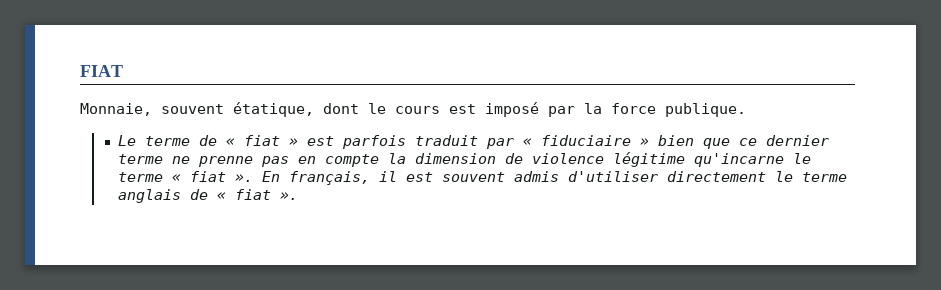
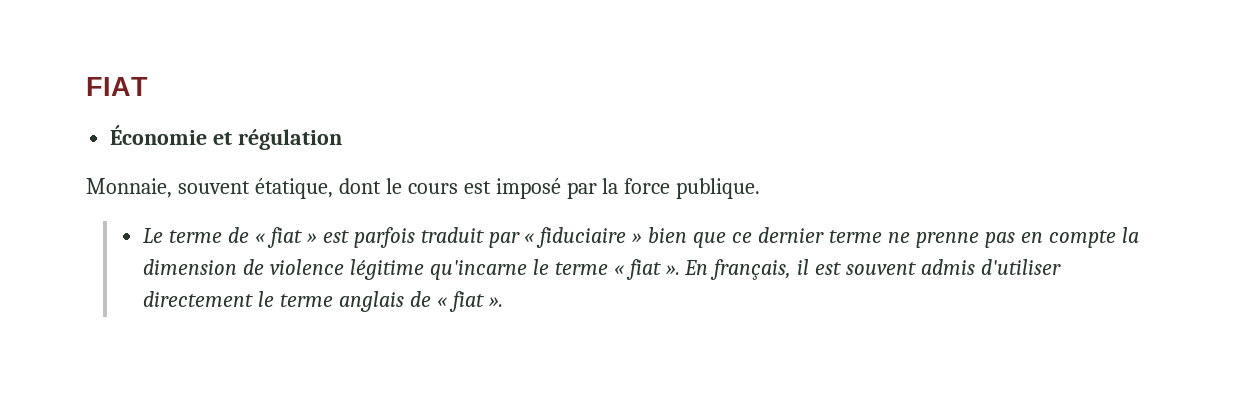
+ Économie et régulation

